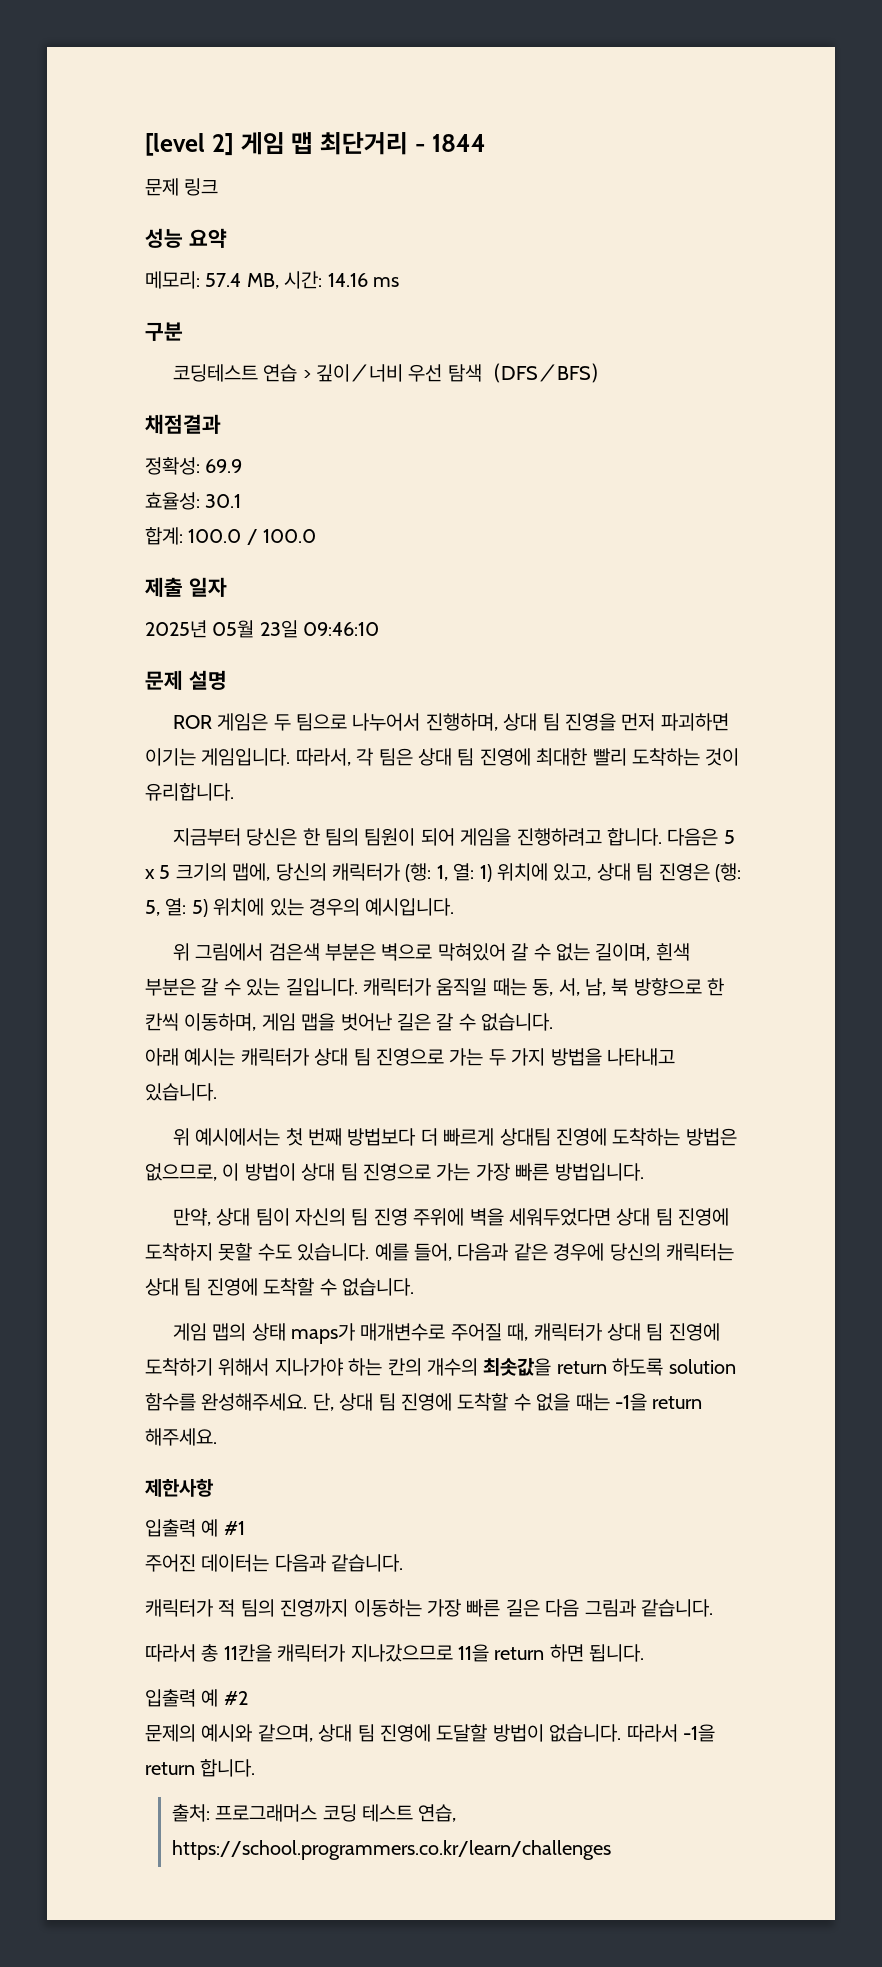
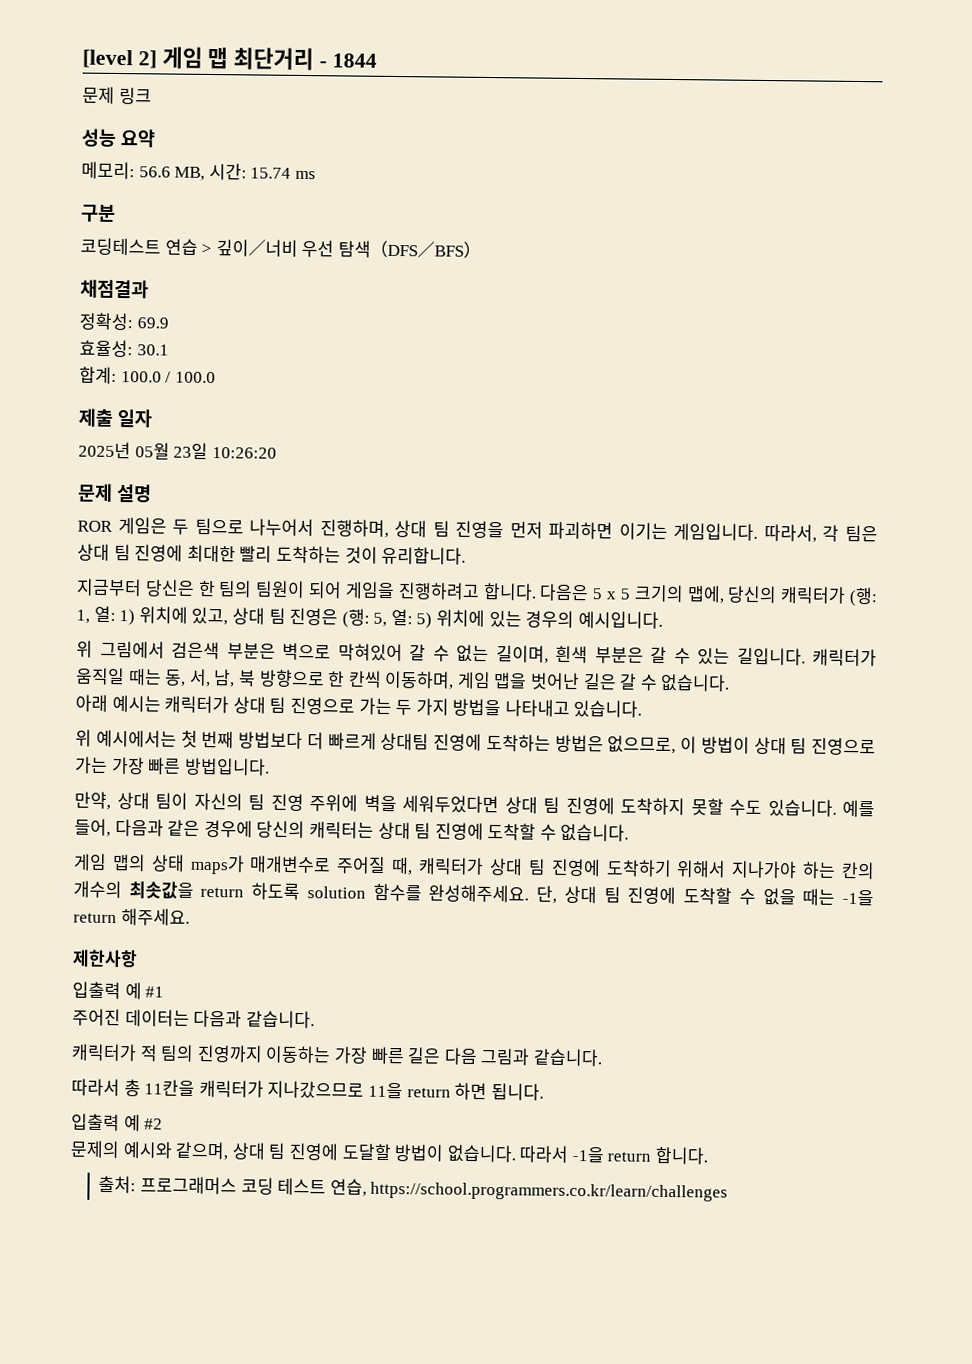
- 메모리: 57.4 MB, 시간: 14.16 ms
+ 메모리: 56.6 MB, 시간: 15.74 ms
- 2025년 05월 23일 09:46:10
+ 2025년 05월 23일 10:26:20

